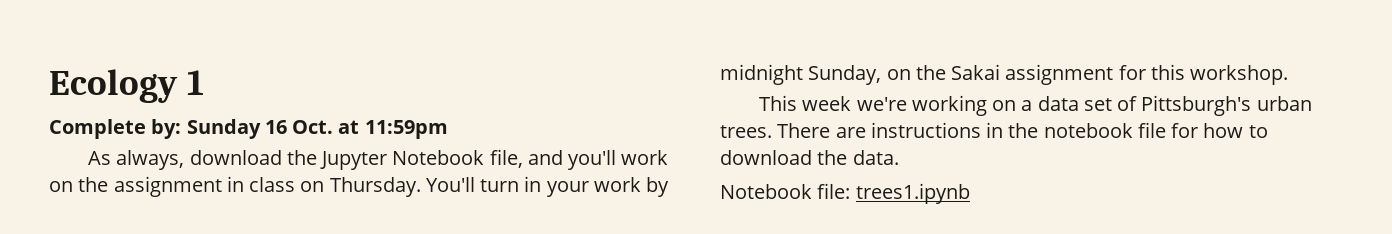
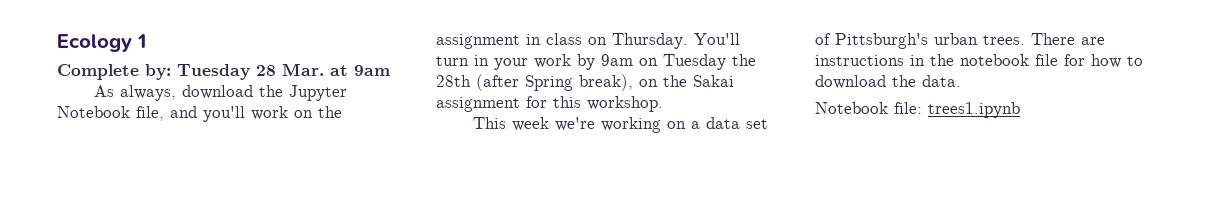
- Complete by: Sunday 16 Oct. at 11:59pm
+ Complete by: Tuesday 28 Mar. at 9am
- You'll turn in your work by midnight Sunday, on the Sakai assignment for this workshop.
+ You'll turn in your work by 9am on Tuesday the 28th (after Spring break), on the Sakai assignment for this workshop.

